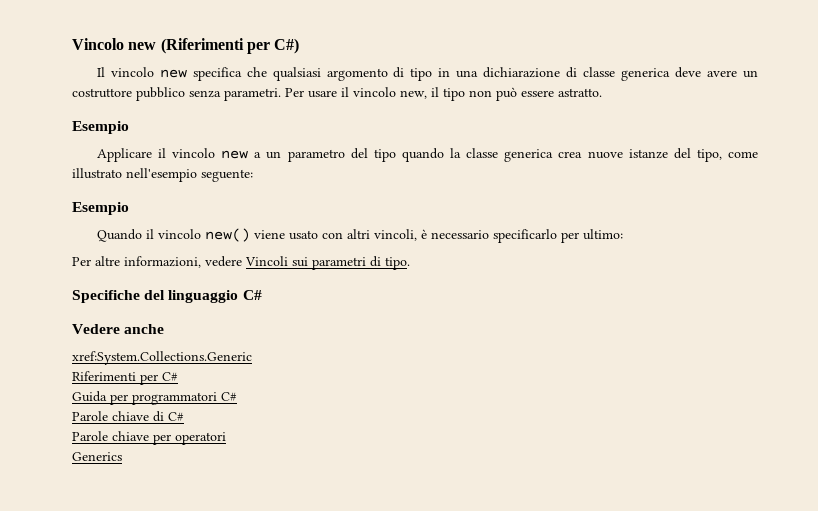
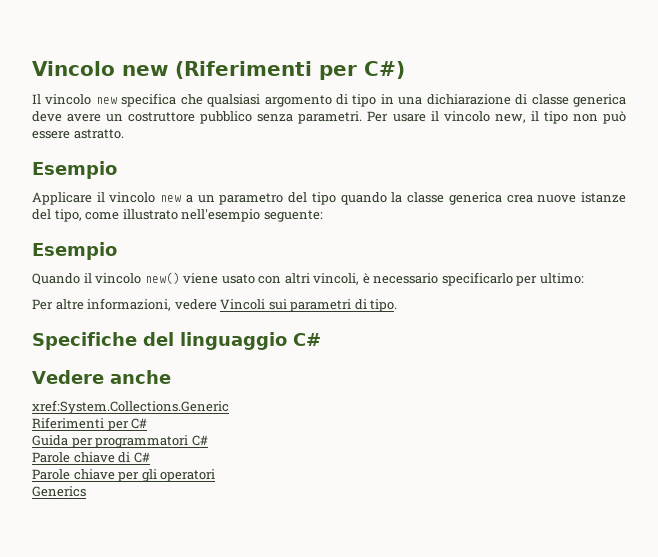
- Parole chiave per operatori
+ Parole chiave per gli operatori

